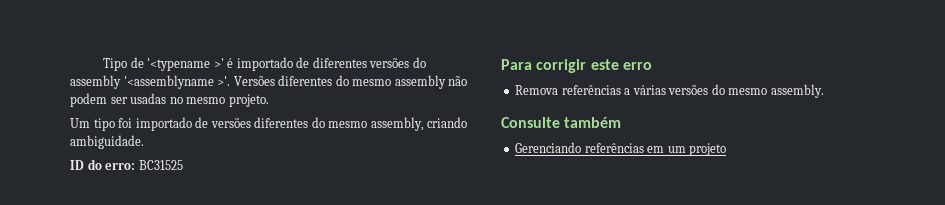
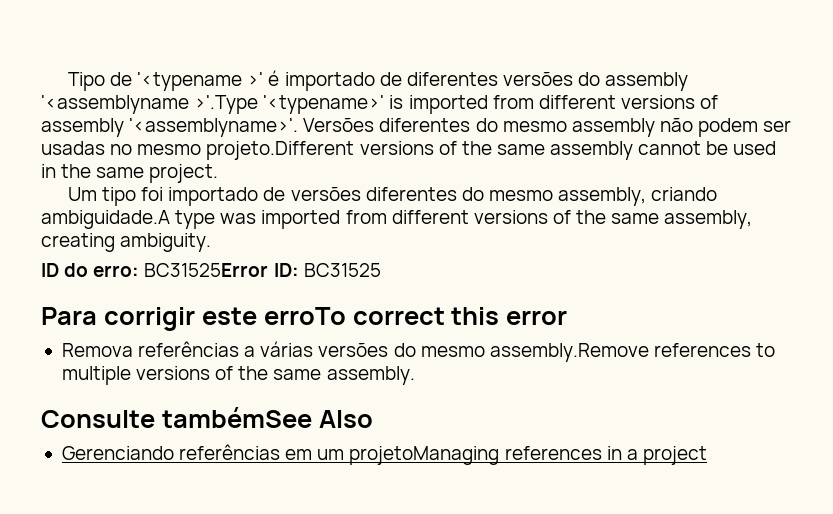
- Tipo de '<typename >' é importado de diferentes versões do assembly '<assemblyname >'.
+ Tipo de '<typename >' é importado de diferentes versões do assembly '<assemblyname >'.Type '<typename>' is imported from different versions of assembly '<assemblyname>'.
- Versões diferentes do mesmo assembly não podem ser usadas no mesmo projeto.
+ Versões diferentes do mesmo assembly não podem ser usadas no mesmo projeto.Different versions of the same assembly cannot be used in the same project.
- Um tipo foi importado de versões diferentes do mesmo assembly, criando ambiguidade.
+ Um tipo foi importado de versões diferentes do mesmo assembly, criando ambiguidade.A type was imported from different versions of the same assembly, creating ambiguity.
- ID do erro: BC31525
+ ID do erro: BC31525Error ID: BC31525
- Para corrigir este erro
+ Para corrigir este erroTo correct this error
- Remova referências a várias versões do mesmo assembly.
+ Remova referências a várias versões do mesmo assembly.Remove references to multiple versions of the same assembly.
- Consulte também
+ Consulte tambémSee Also
- Gerenciando referências em um projeto
+ Gerenciando referências em um projetoManaging references in a project

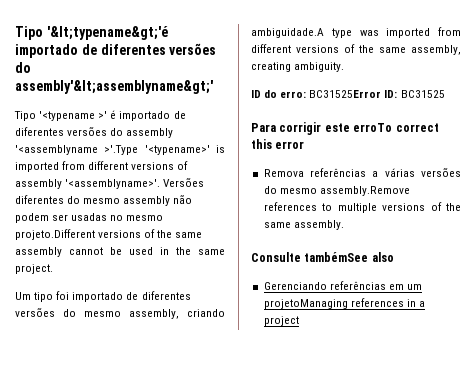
- Tipo de '<typename >' é importado de diferentes versões do assembly '<assemblyname >'.Type '<typename>' is imported from different versions of assembly '<assemblyname>'.
+ Tipo '&lt;typename&gt;'é importado de diferentes versões do assembly'&lt;assemblyname&gt;'
+ Tipo '<typename >' é importado de diferentes versões do assembly '<assemblyname >'.Type '<typename>' is imported from different versions of assembly '<assemblyname>'.
- Um tipo foi importado de versões diferentes do mesmo assembly, criando ambiguidade.A type was imported from different versions of the same assembly, creating ambiguity.
+ Um tipo foi importado de diferentes versões do mesmo assembly, criando ambiguidade.A type was imported from different versions of the same assembly, creating ambiguity.
- Consulte tambémSee Also
+ Consulte tambémSee also

